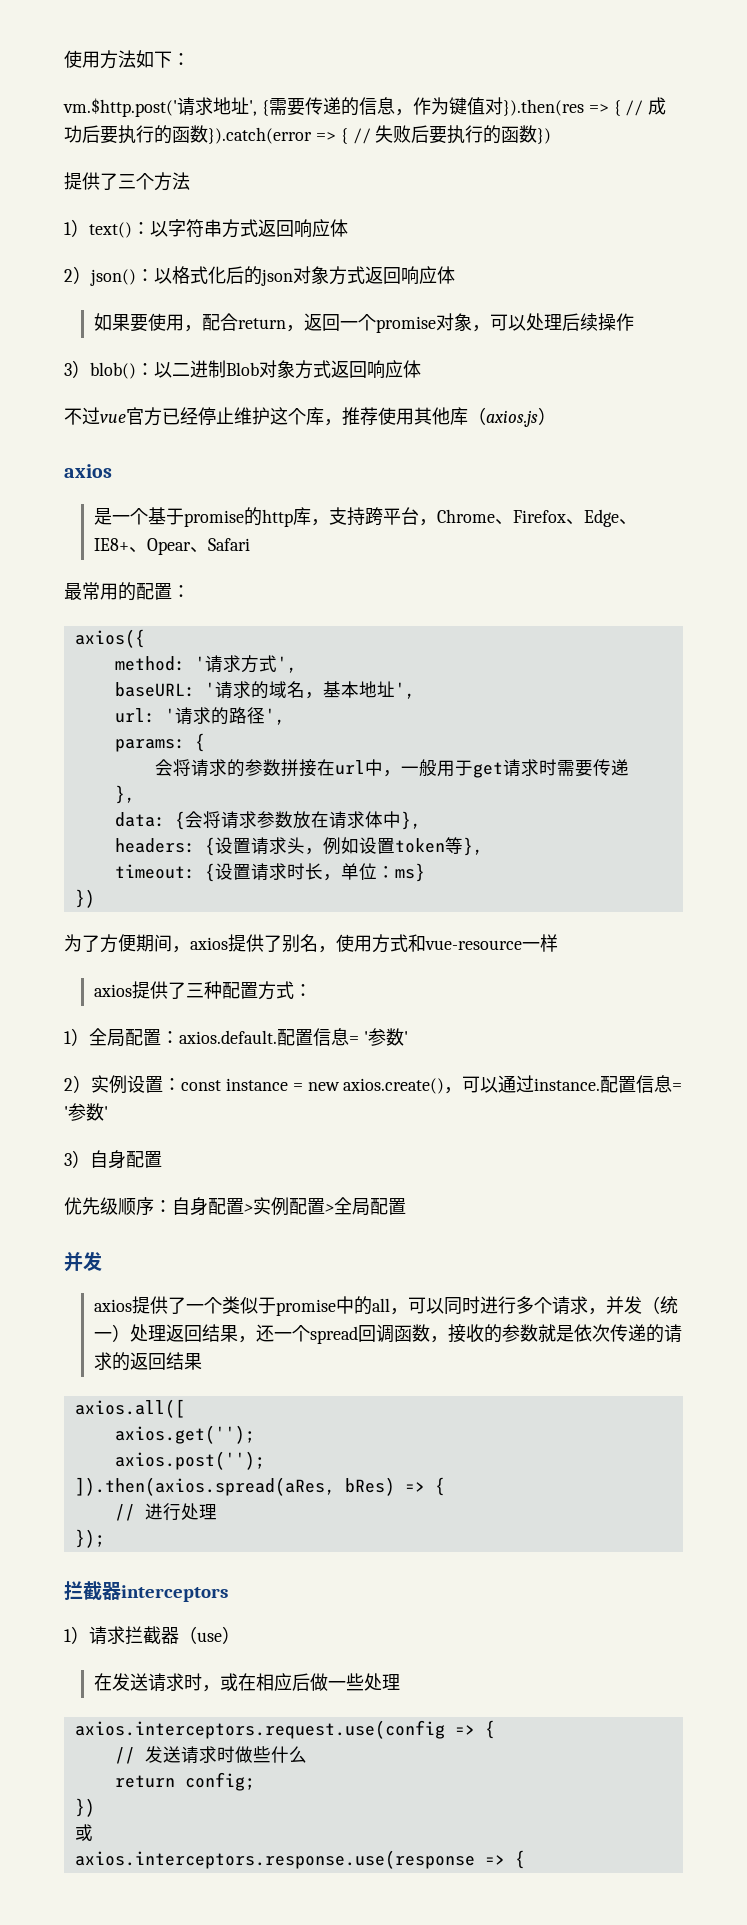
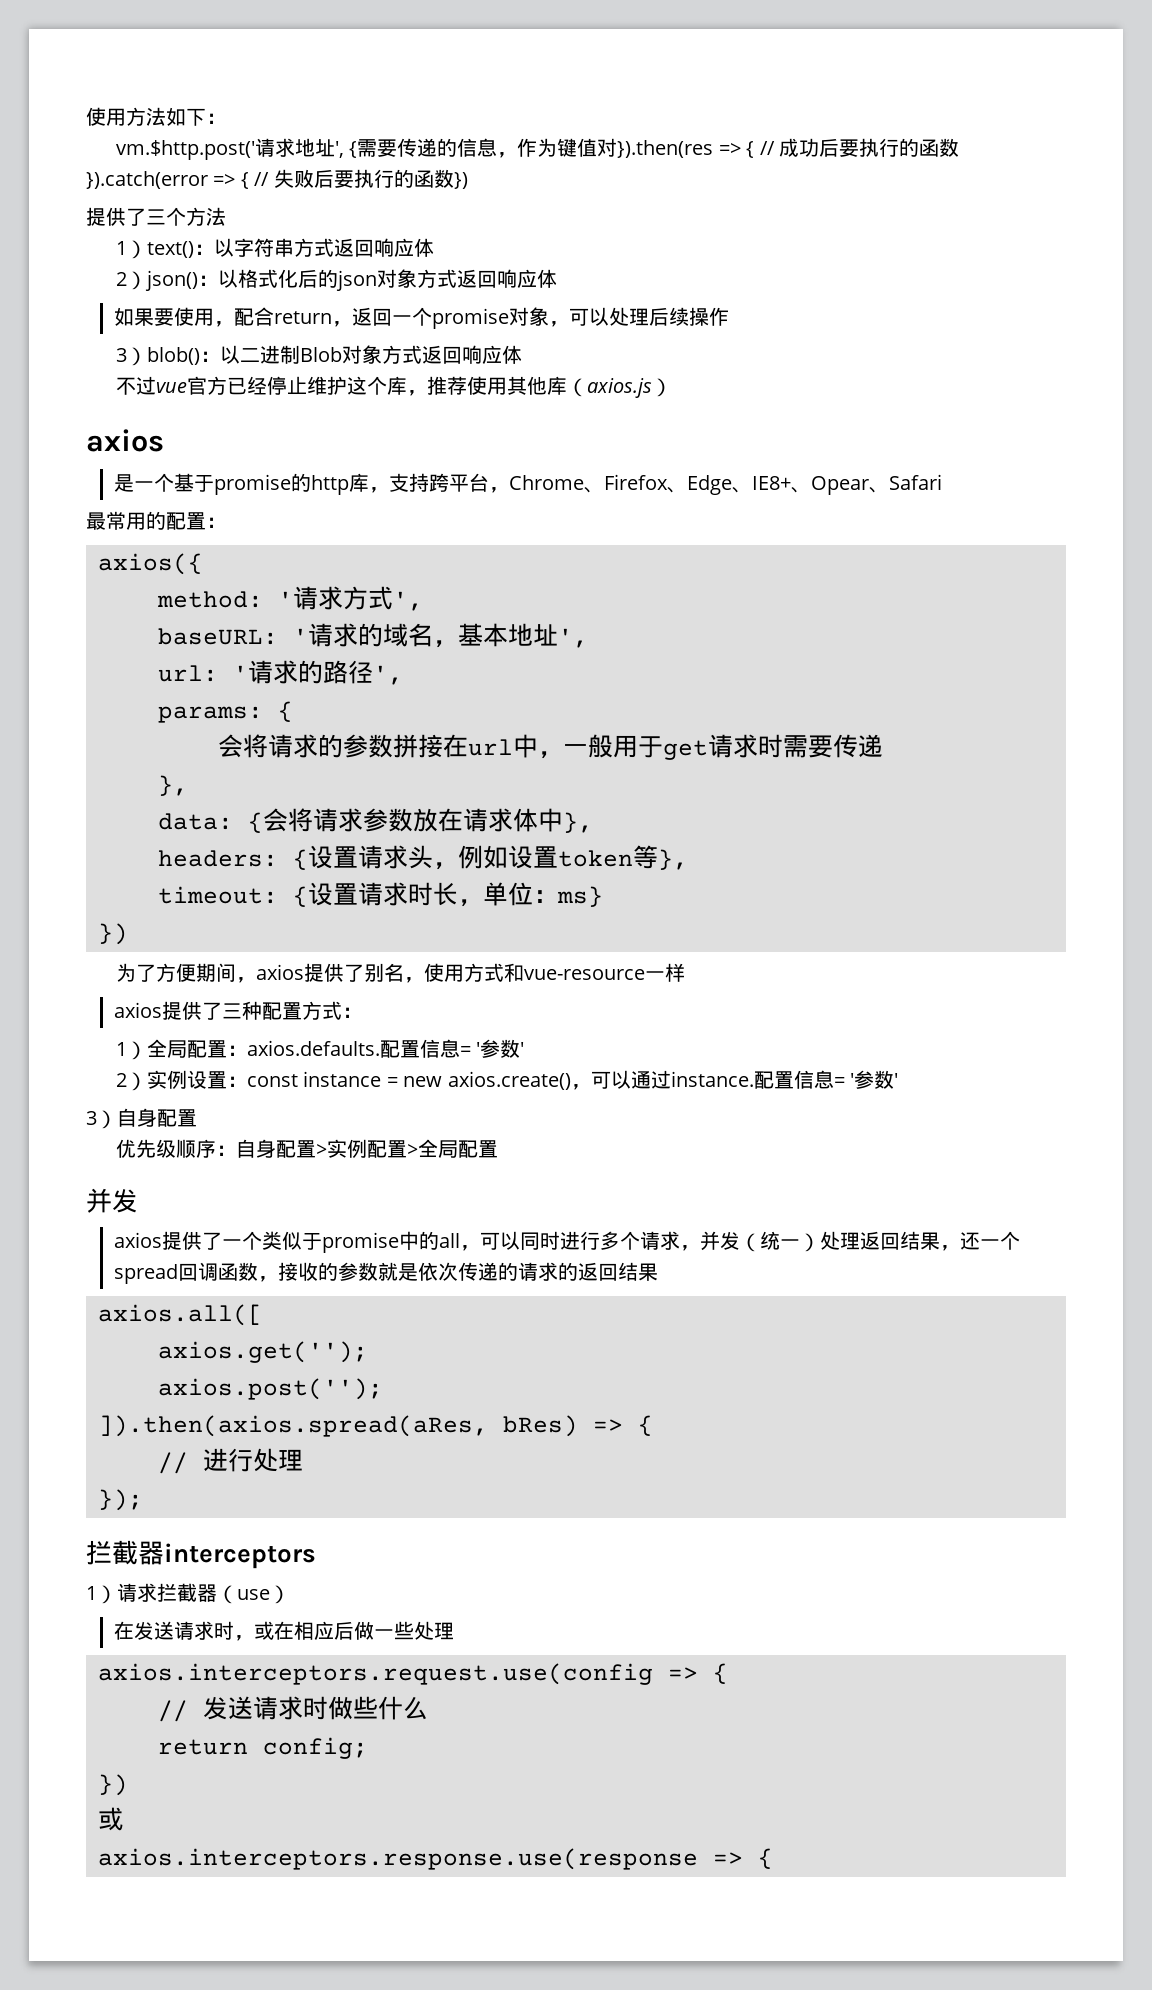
- 1）全局配置：axios.default.配置信息= '参数'
+ 1）全局配置：axios.defaults.配置信息= '参数'

